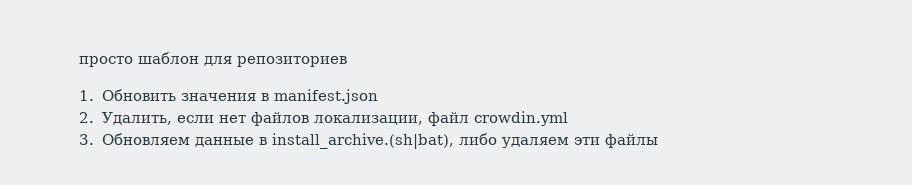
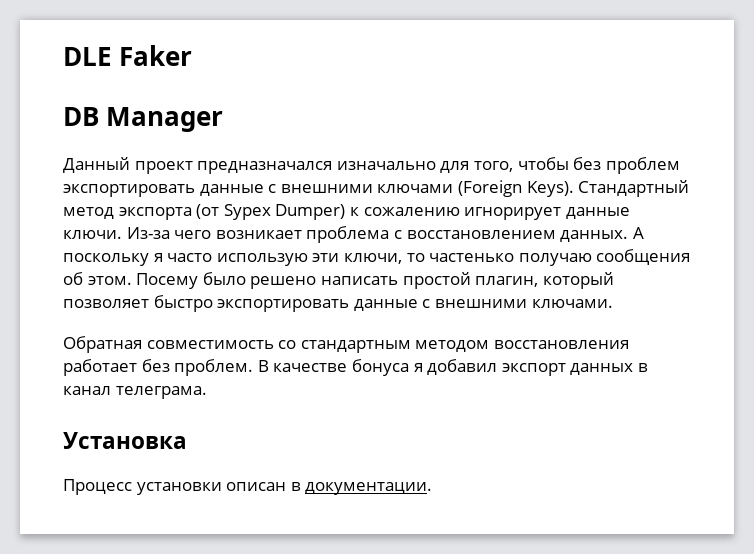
- просто шаблон для репозиториев
- 1. Обновить значения в manifest.json
- 2. Удалить, если нет файлов локализации, файл crowdin.yml
- 3. Обновляем данные в install_archive.(sh|bat), либо удаляем эти файлы
+ DLE Faker
+ DB Manager
+ Данный проект предназначался изначально для того, чтобы без проблем экспортировать данные с внешними ключами (Foreign Keys). Стандартный метод экспорта (от Sypex Dumper) к сожалению игнорирует данные ключи. Из-за чего возникает проблема с восстановлением данных. А поскольку я часто использую эти ключи, то частенько получаю сообщения об этом. Посему было решено написать простой плагин, который позволяет быстро экспортировать данные с внешними ключами.
+ Обратная совместимость со стандартным методом восстановления работает без проблем. В качестве бонуса я добавил экспорт данных в канал телеграма.
+ Установка
+ Процесс установки описан в документации.

